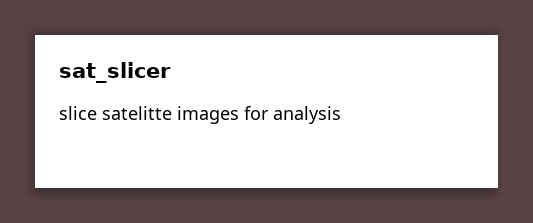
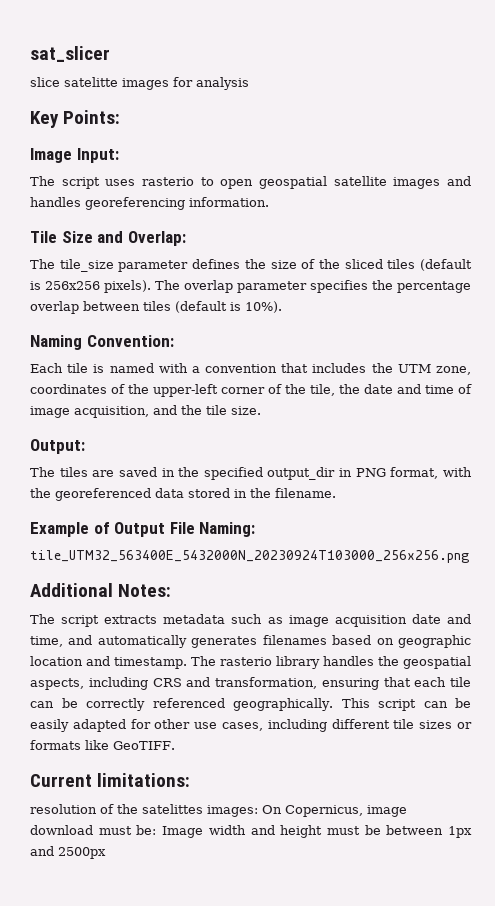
+ Key Points:
+ Image Input:
+ The script uses rasterio to open geospatial satellite images and handles georeferencing information.
+ Tile Size and Overlap:
+ The tile_size parameter defines the size of the sliced tiles (default is 256x256 pixels). The overlap parameter specifies the percentage overlap between tiles (default is 10%).
+ Naming Convention:
+ Each tile is named with a convention that includes the UTM zone, coordinates of the upper-left corner of the tile, the date and time of image acquisition, and the tile size.
+ Output:
+ The tiles are saved in the specified output_dir in PNG format, with the georeferenced data stored in the filename.
+ Example of Output File Naming:
+ tile_UTM32_563400E_5432000N_20230924T103000_256x256.png
+ Additional Notes:
+ The script extracts metadata such as image acquisition date and time, and automatically generates filenames based on geographic location and timestamp. The rasterio library handles the geospatial aspects, including CRS and transformation, ensuring that each tile can be correctly referenced geographically. This script can be easily adapted for other use cases, including different tile sizes or formats like GeoTIFF.
+ Current limitations:
+ resolution of the satelittes images: On Copernicus, image download must be: Image width and height must be between 1px and 2500px

